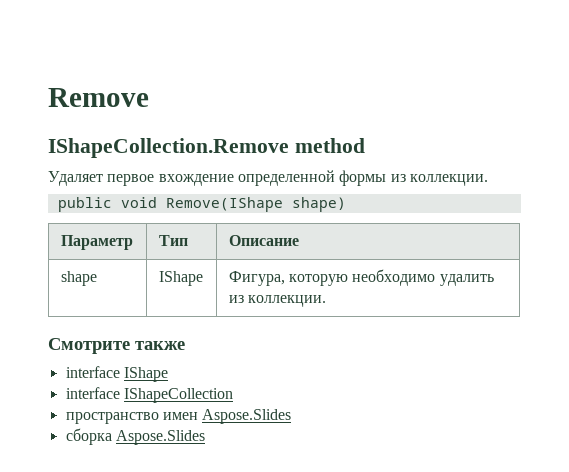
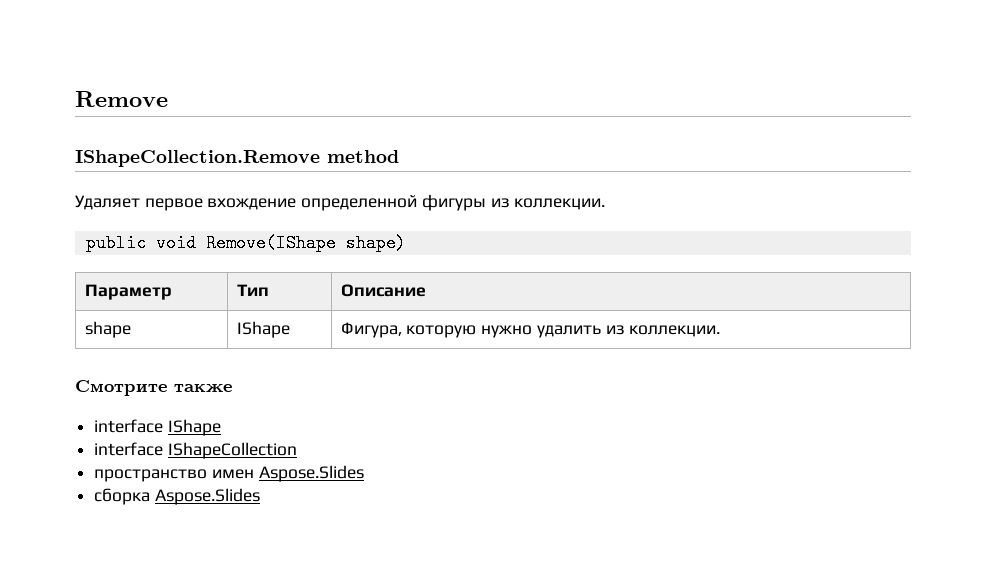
- Удаляет первое вхождение определенной формы из коллекции.
+ Удаляет первое вхождение определенной фигуры из коллекции.
- shape | IShape | Фигура, которую необходимо удалить из коллекции.
+ shape | IShape | Фигура, которую нужно удалить из коллекции.

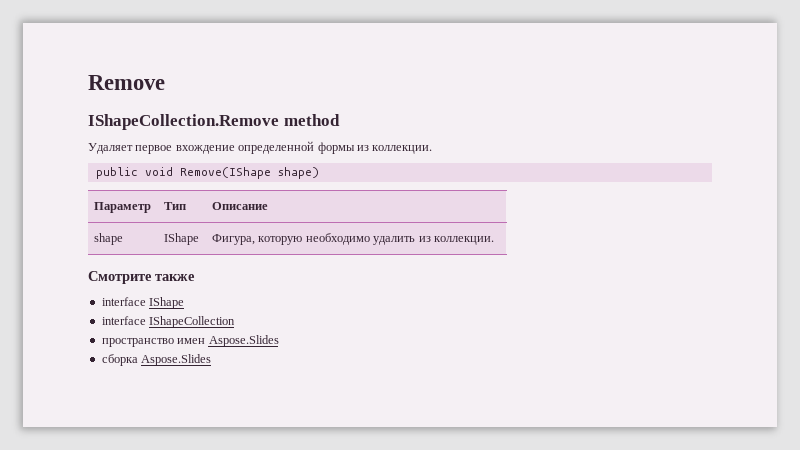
- Удаляет первое вхождение определенной фигуры из коллекции.
+ Удаляет первое вхождение определенной формы из коллекции.
- shape | IShape | Фигура, которую нужно удалить из коллекции.
+ shape | IShape | Фигура, которую необходимо удалить из коллекции.

